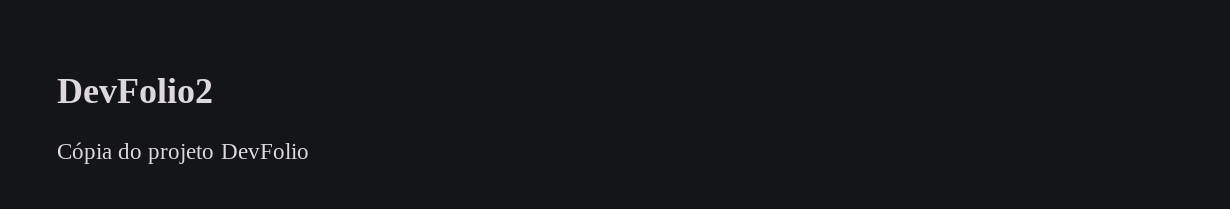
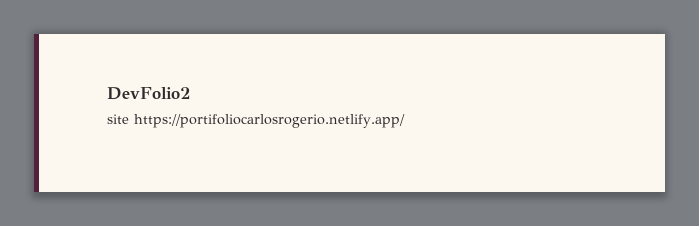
- Cópia do projeto DevFolio
+ site https://portifoliocarlosrogerio.netlify.app/

